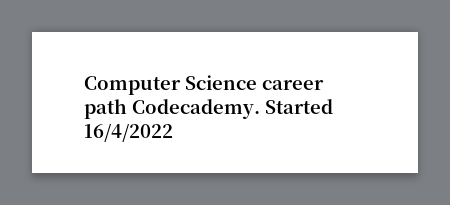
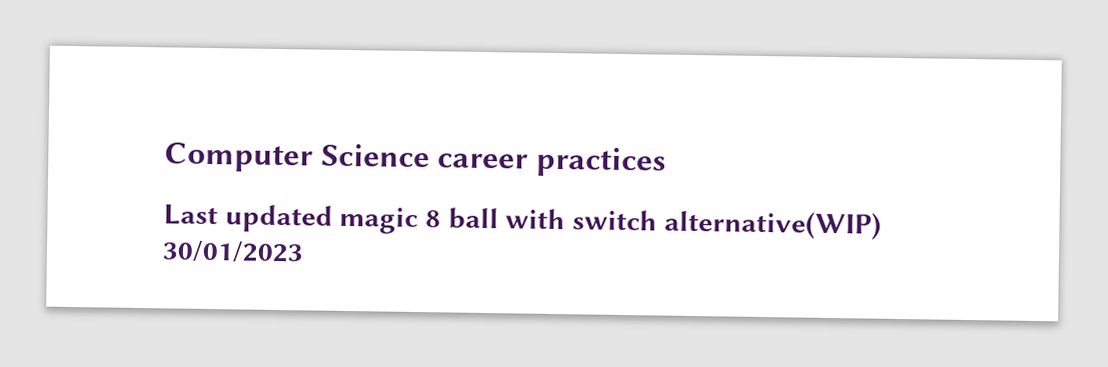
- Computer Science career path Codecademy. Started 16/4/2022
+ Computer Science career practices
+ Last updated magic 8 ball with switch alternative(WIP) 30/01/2023

